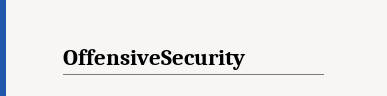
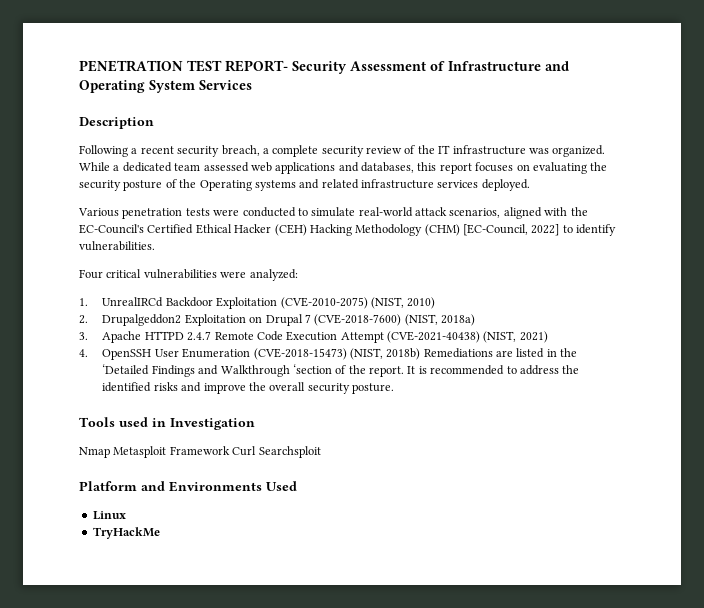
- OffensiveSecurity
+ PENETRATION TEST REPORT- Security Assessment of Infrastructure and Operating System Services
+ Description
+ Following a recent security breach, a complete security review of the IT infrastructure was organized. While a dedicated team assessed web applications and databases, this report focuses on evaluating the security posture of the Operating systems and related infrastructure services deployed.
+ Various penetration tests were conducted to simulate real-world attack scenarios, aligned with the EC-Council's Certified Ethical Hacker (CEH) Hacking Methodology (CHM) [EC-Council, 2022] to identify vulnerabilities.
+ Four critical vulnerabilities were analyzed:
+ 1. UnrealIRCd Backdoor Exploitation (CVE-2010-2075) (NIST, 2010)
+ 2. Drupalgeddon2 Exploitation on Drupal 7 (CVE-2018-7600) (NIST, 2018a)
+ 3. Apache HTTPD 2.4.7 Remote Code Execution Attempt (CVE-2021-40438) (NIST, 2021)
+ 4. OpenSSH User Enumeration (CVE-2018-15473) (NIST, 2018b) Remediations are listed in the ‘Detailed Findings and Walkthrough ‘section of the report. It is recommended to address the identified risks and improve the overall security posture.
+ Tools used in Investigation
+ Nmap Metasploit Framework Curl Searchsploit
+ Platform and Environments Used
+ Linux
+ TryHackMe

